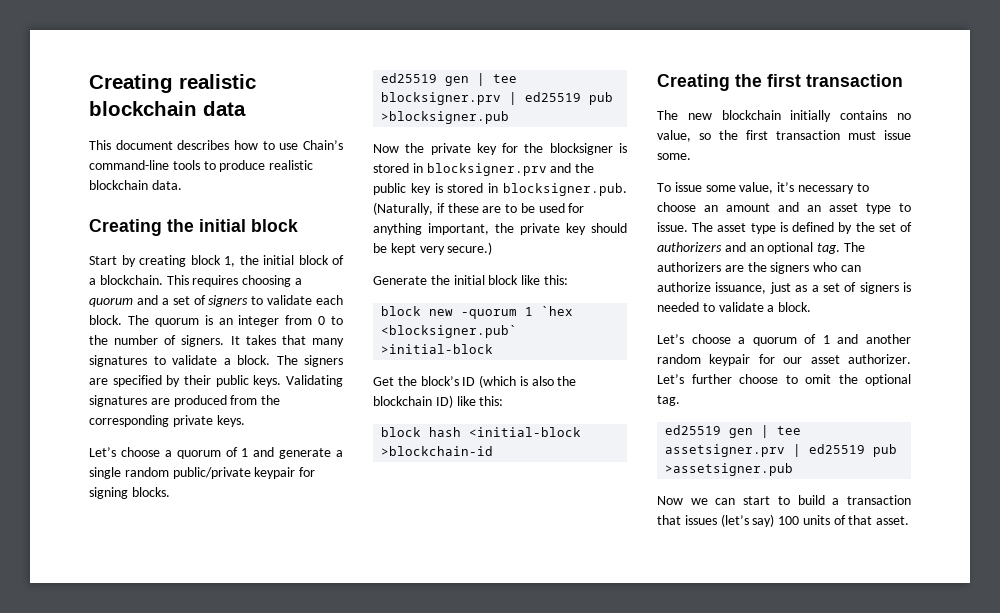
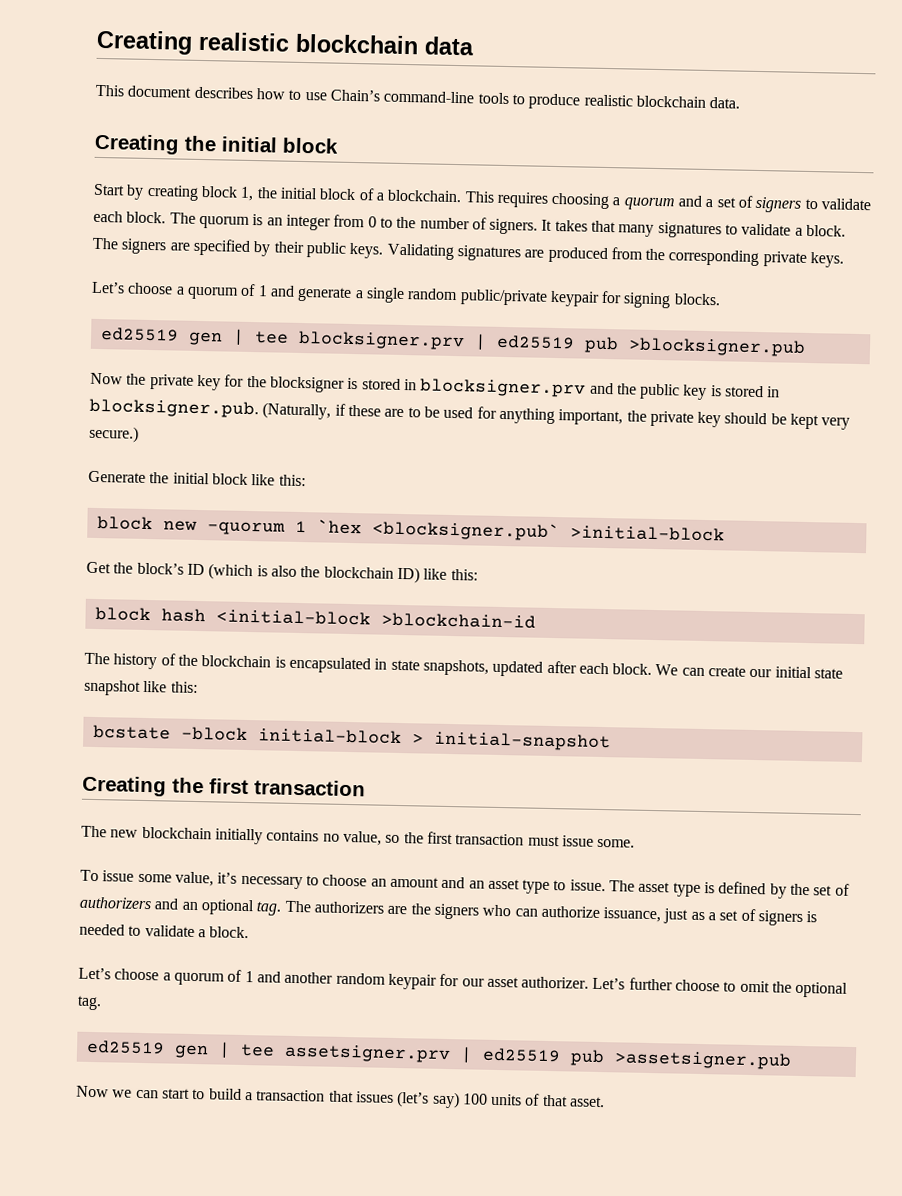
+ The history of the blockchain is encapsulated in state snapshots, updated after each block. We can create our initial state snapshot like this:
+ bcstate -block initial-block > initial-snapshot

